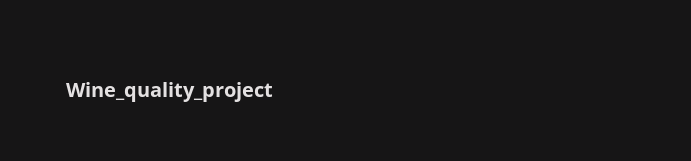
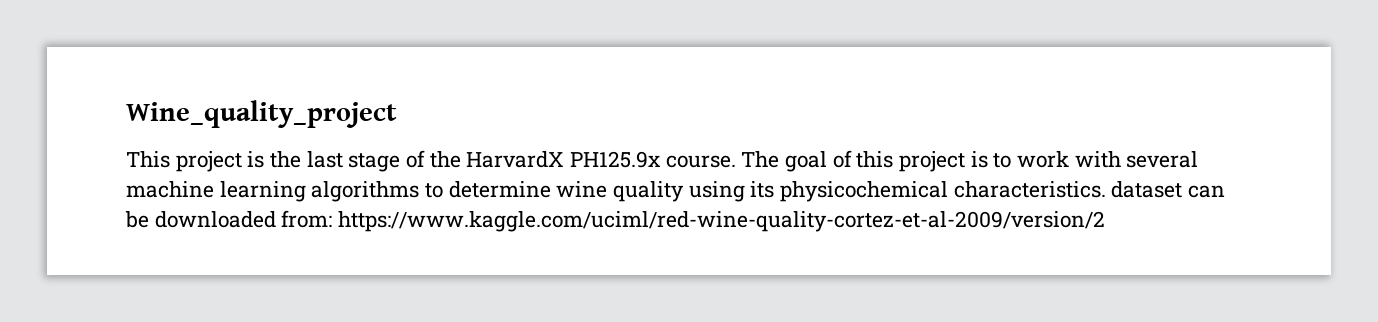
+ This project is the last stage of the HarvardX PH125.9x course. The goal of this project is to work with several machine learning algorithms to determine wine quality using its physicochemical characteristics. dataset can be downloaded from: https://www.kaggle.com/uciml/red-wine-quality-cortez-et-al-2009/version/2

